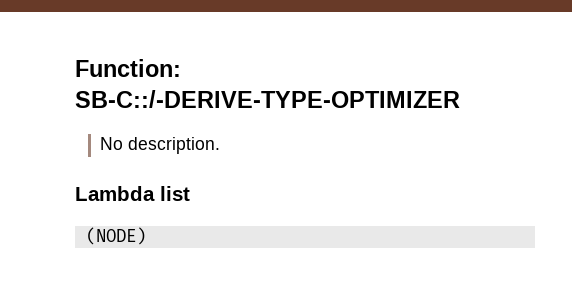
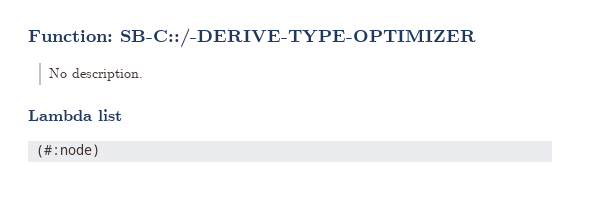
- (NODE)
+ (#:node)

